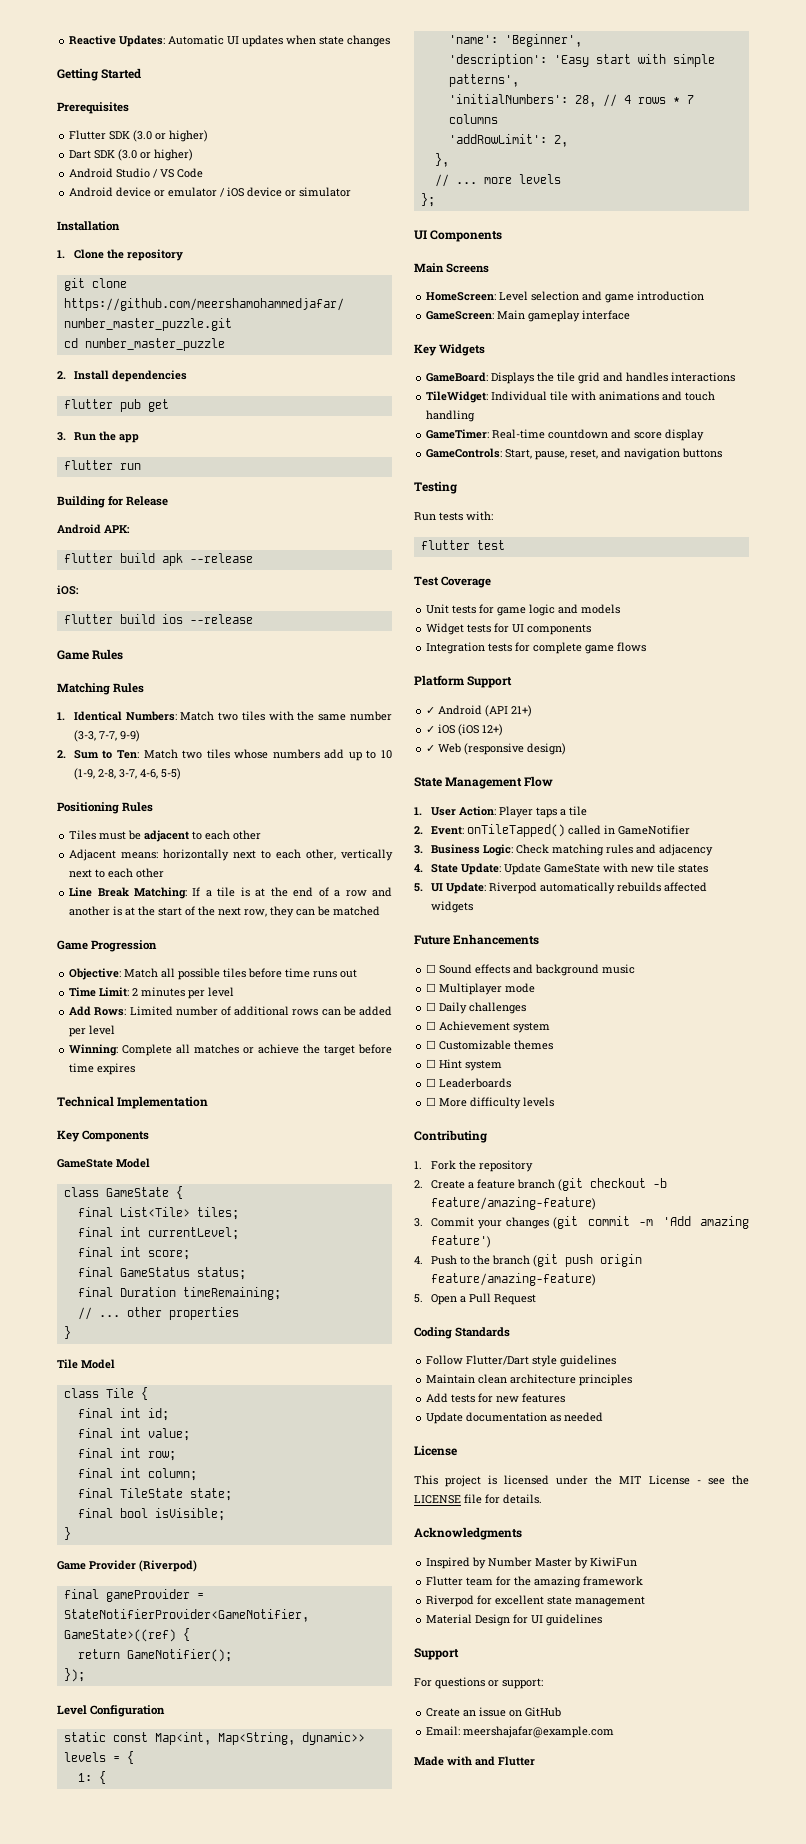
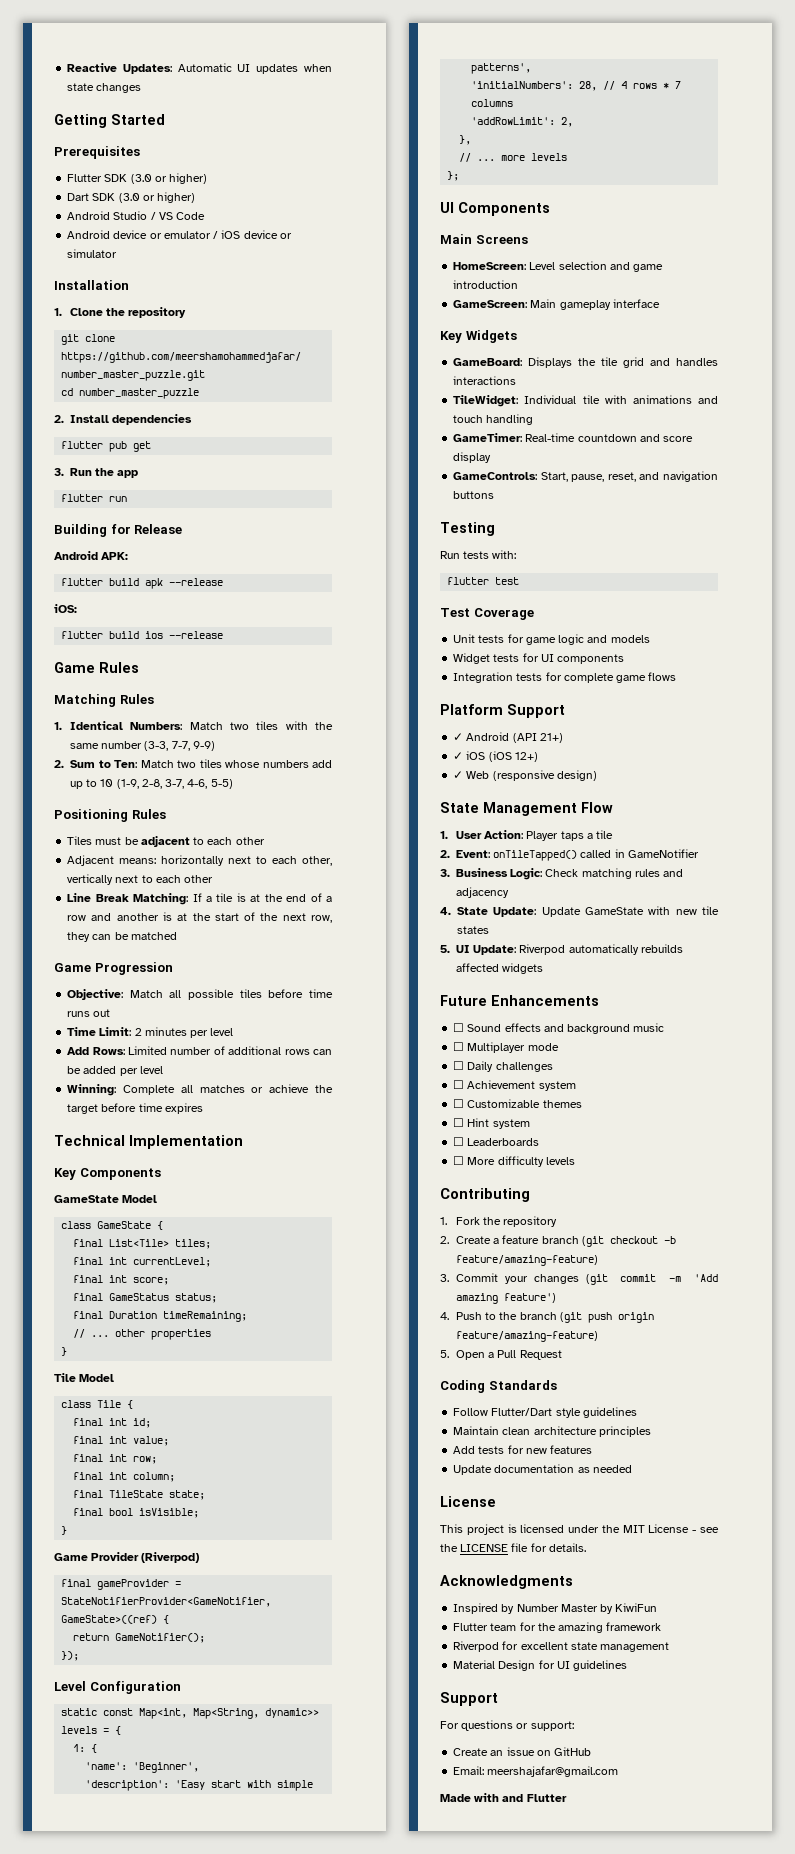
- Email: meershajafar@example.com
+ Email: meershajafar@gmail.com

